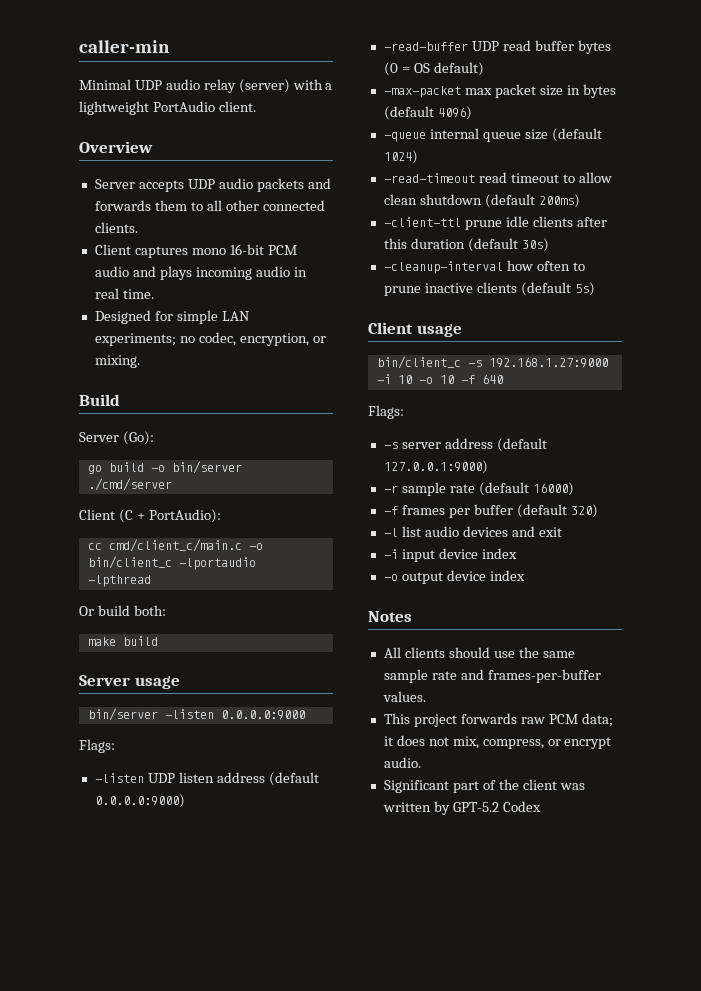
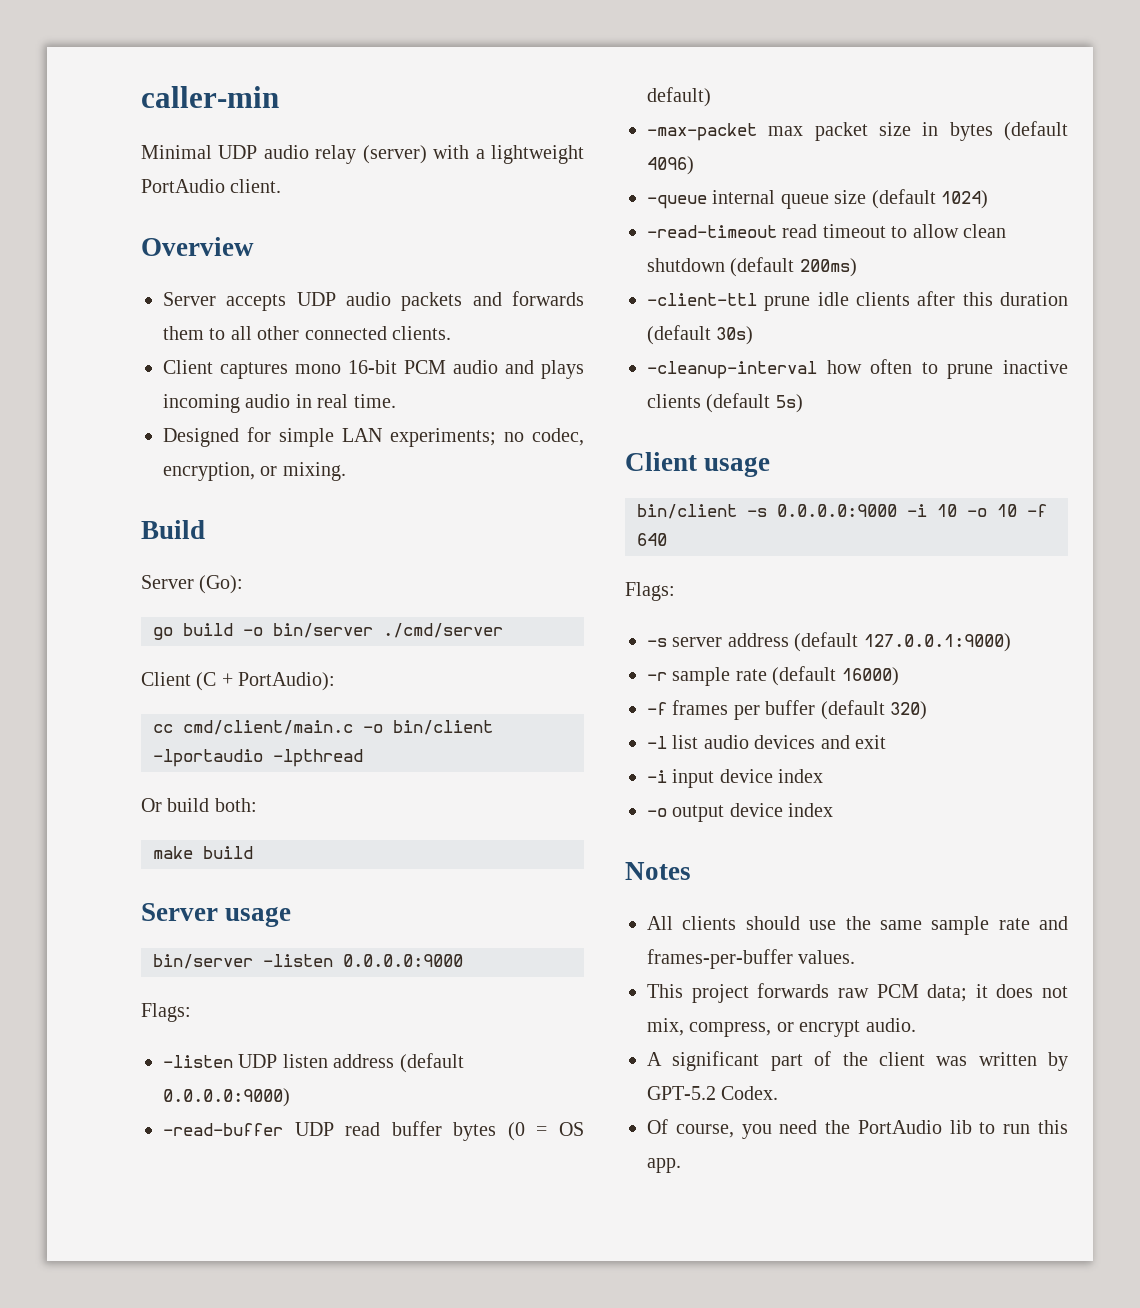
- cc cmd/client_c/main.c -o bin/client_c -lportaudio -lpthread
+ cc cmd/client/main.c -o bin/client -lportaudio -lpthread
- bin/client_c -s 192.168.1.27:9000 -i 10 -o 10 -f 640
+ bin/client -s 0.0.0.0:9000 -i 10 -o 10 -f 640
- Significant part of the client was written by GPT-5.2 Codex
+ A significant part of the client was written by GPT-5.2 Codex.
+ Of course, you need the PortAudio lib to run this app.

